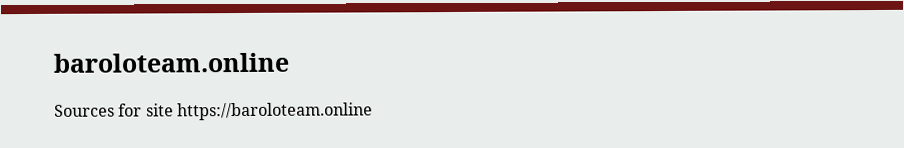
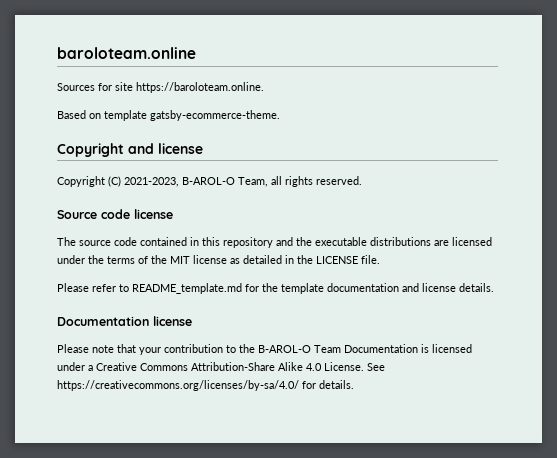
- Sources for site https://baroloteam.online
+ Sources for site https://baroloteam.online.
+ Based on template gatsby-ecommerce-theme.
+ Copyright and license
+ Copyright (C) 2021-2023, B-AROL-O Team, all rights reserved.
+ Source code license
+ The source code contained in this repository and the executable distributions are licensed under the terms of the MIT license as detailed in the LICENSE file.
+ Please refer to README_template.md for the template documentation and license details.
+ Documentation license
+ Please note that your contribution to the B-AROL-O Team Documentation is licensed under a Creative Commons Attribution-Share Alike 4.0 License. See https://creativecommons.org/licenses/by-sa/4.0/ for details.

